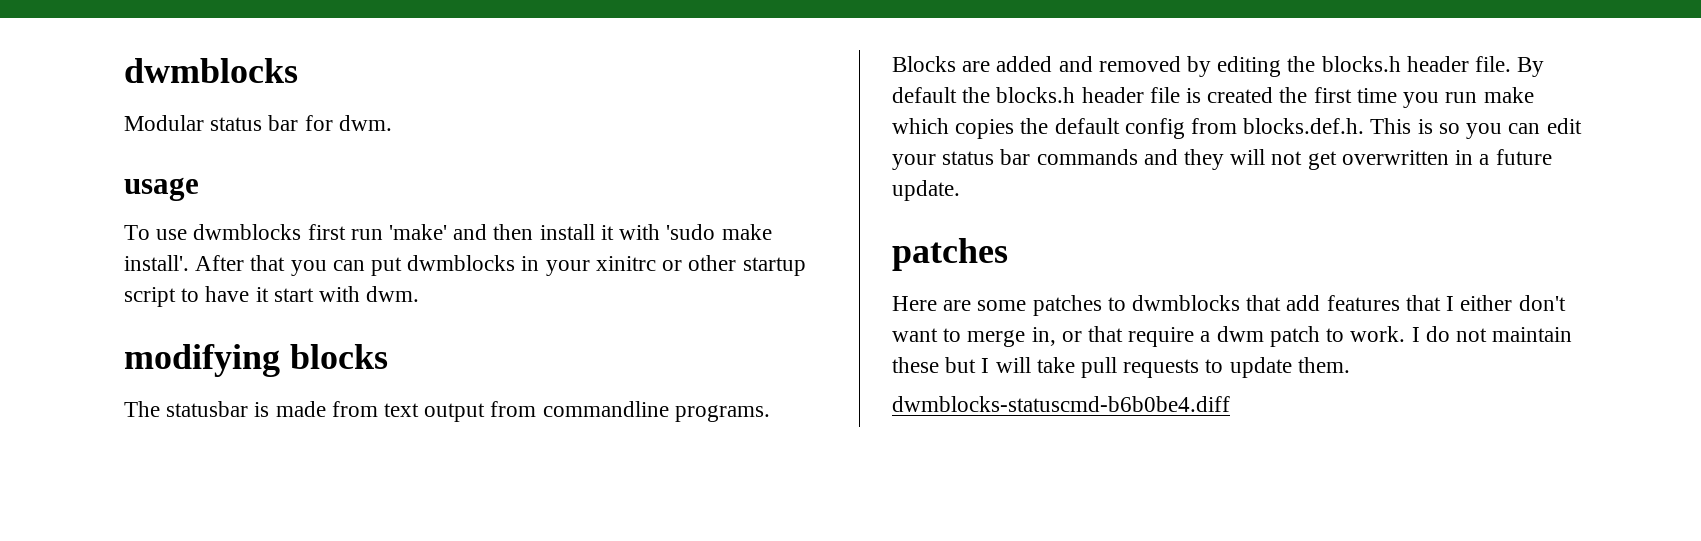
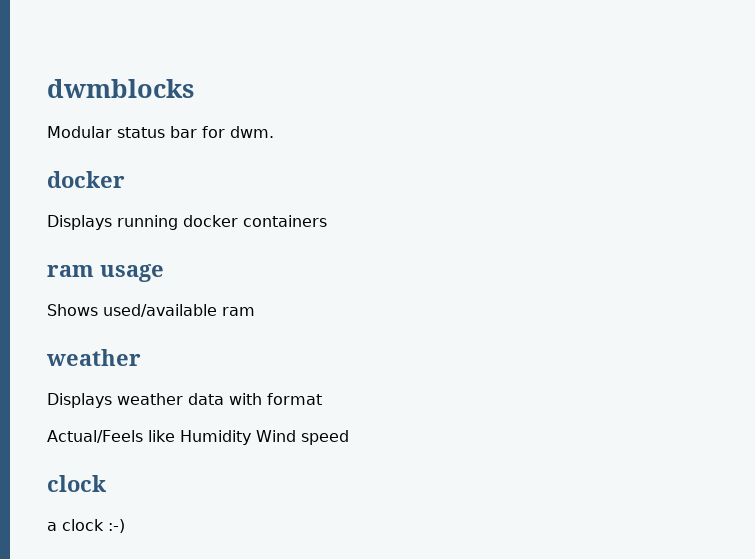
  Modular status bar for dwm.
- usage
- To use dwmblocks first run 'make' and then install it with 'sudo make install'. After that you can put dwmblocks in your xinitrc or other startup script to have it start with dwm.
- modifying blocks
- The statusbar is made from text output from commandline programs. Blocks are added and removed by editing the blocks.h header file. By default the blocks.h header file is created the first time you run make which copies the default config from blocks.def.h. This is so you can edit your status bar commands and they will not get overwritten in a future update.
- patches
- Here are some patches to dwmblocks that add features that I either don't want to merge in, or that require a dwm patch to work. I do not maintain these but I will take pull requests to update them.
- dwmblocks-statuscmd-b6b0be4.diff
+ docker
+ Displays running docker containers
+ ram usage
+ Shows used/available ram
+ weather
+ Displays weather data with format
+ Actual/Feels like Humidity Wind speed
+ clock
+ a clock :-)

